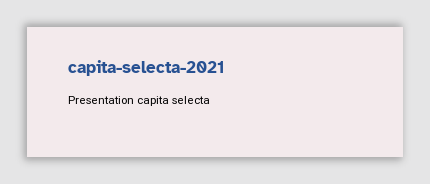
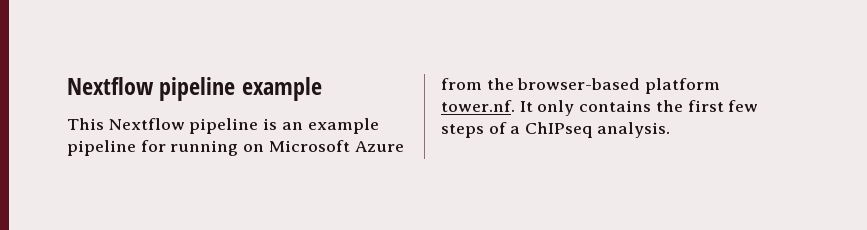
- capita-selecta-2021
- Presentation capita selecta
+ Nextflow pipeline example
+ This Nextflow pipeline is an example pipeline for running on Microsoft Azure from the browser-based platform tower.nf. It only contains the first few steps of a ChIPseq analysis.

